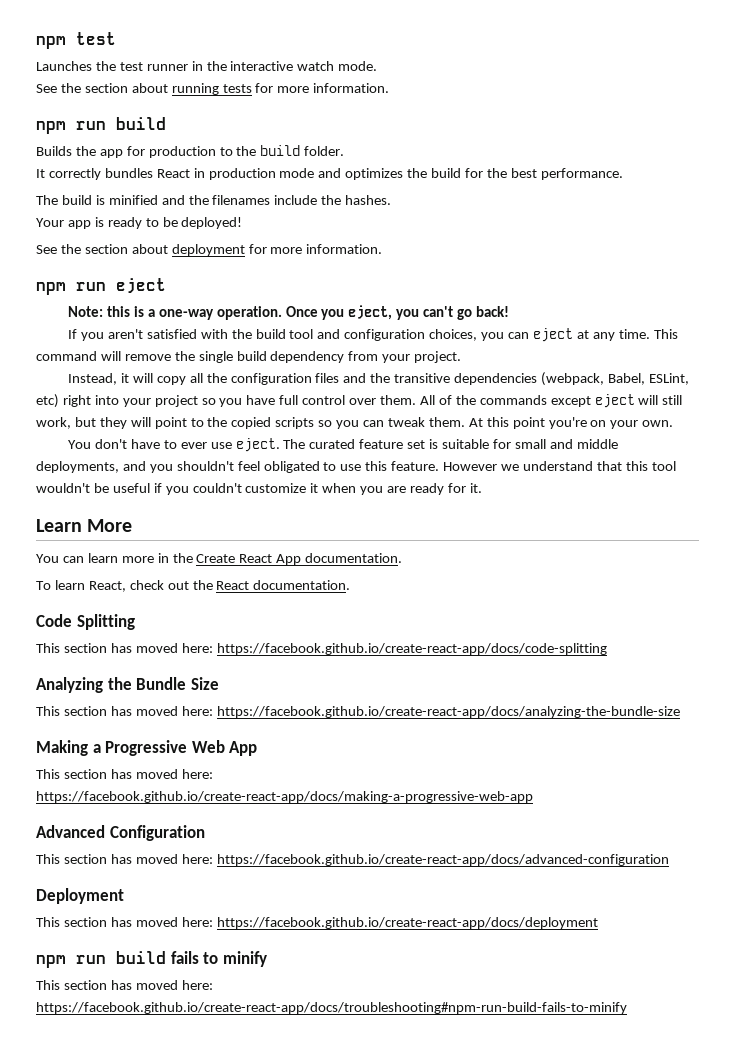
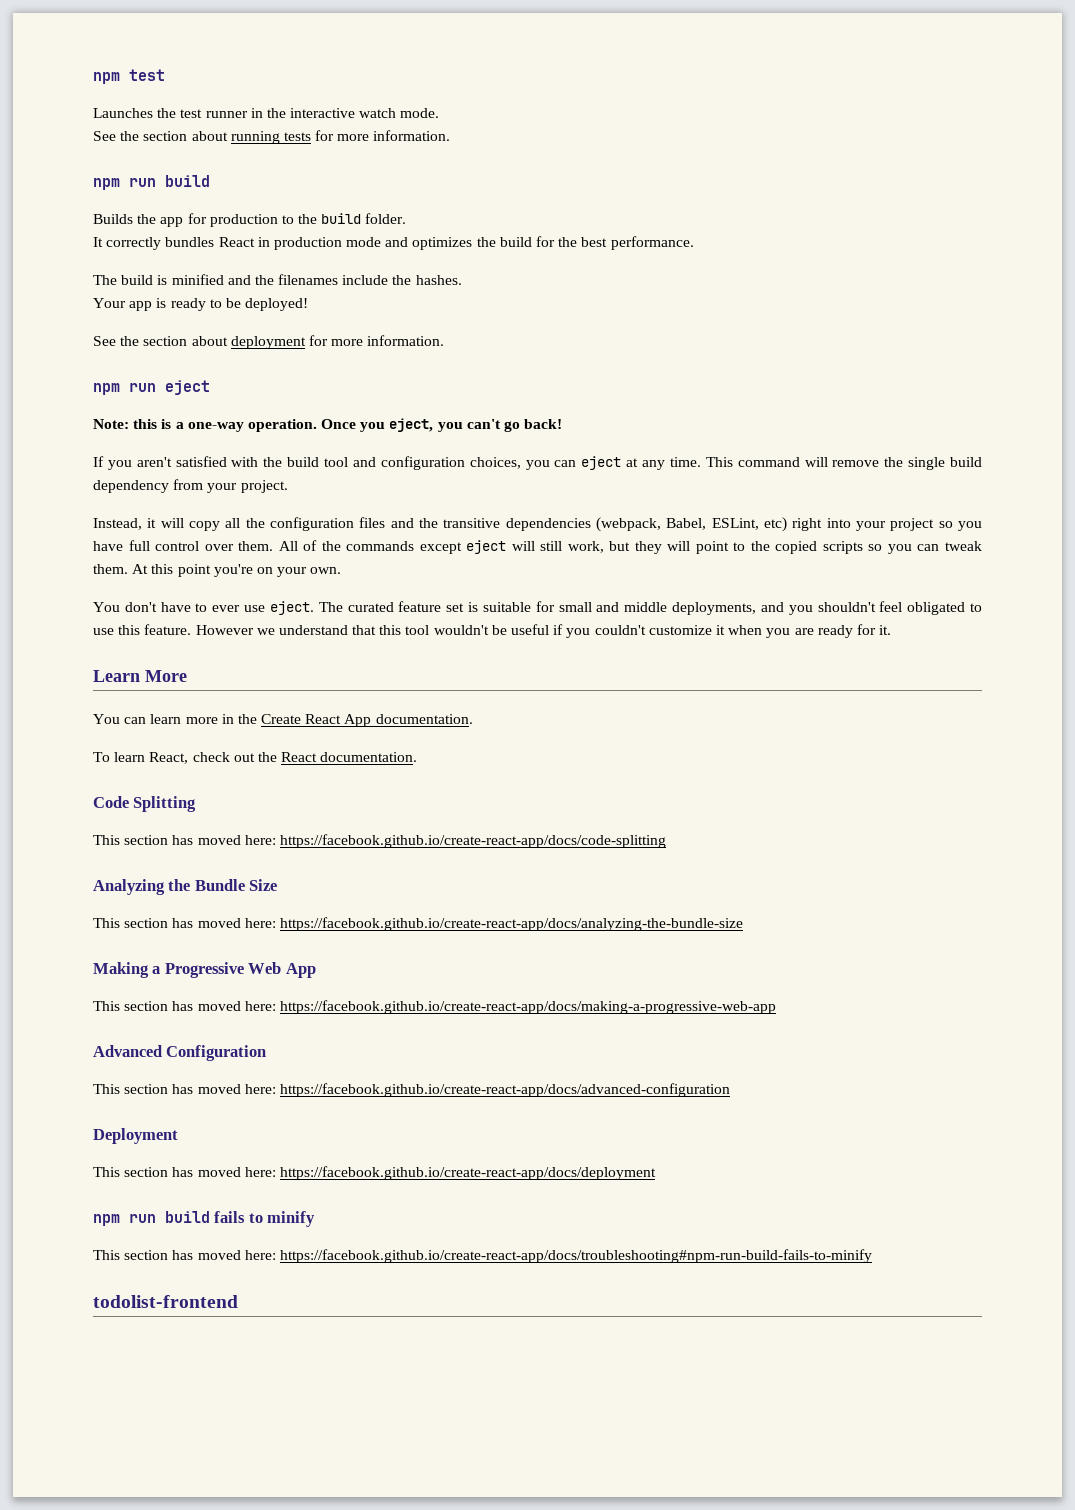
+ todolist-frontend

